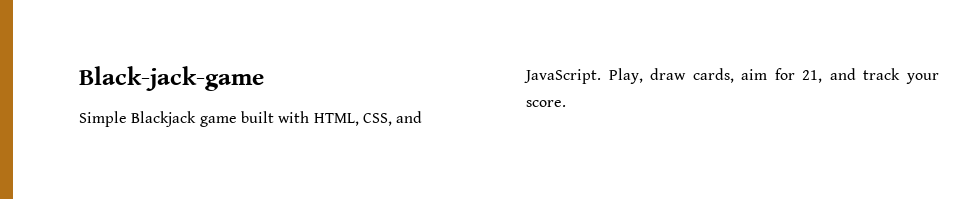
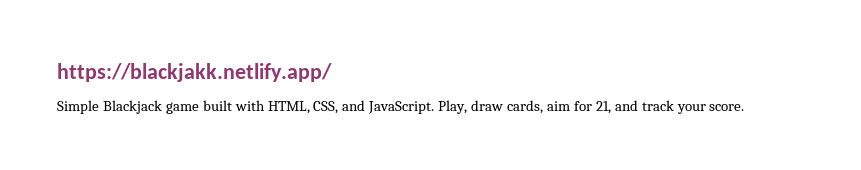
- Black-jack-game
+ https://blackjakk.netlify.app/

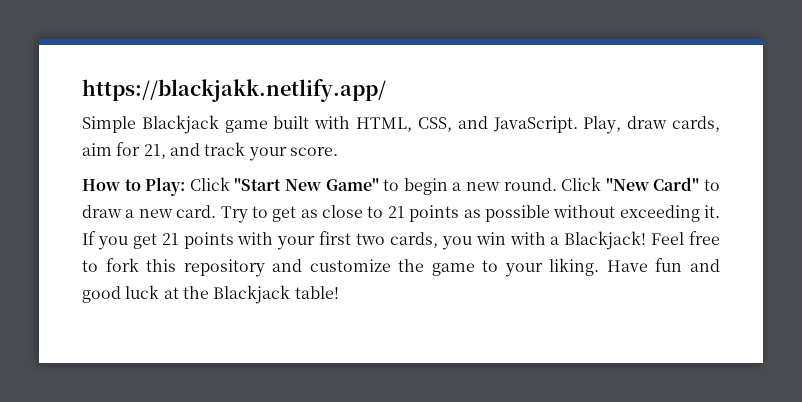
+ How to Play: Click "Start New Game" to begin a new round. Click "New Card" to draw a new card. Try to get as close to 21 points as possible without exceeding it. If you get 21 points with your first two cards, you win with a Blackjack! Feel free to fork this repository and customize the game to your liking. Have fun and good luck at the Blackjack table!

